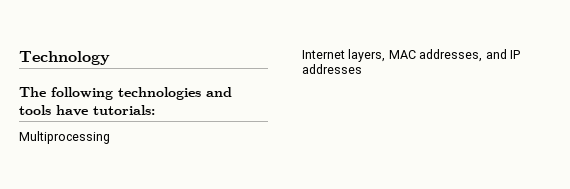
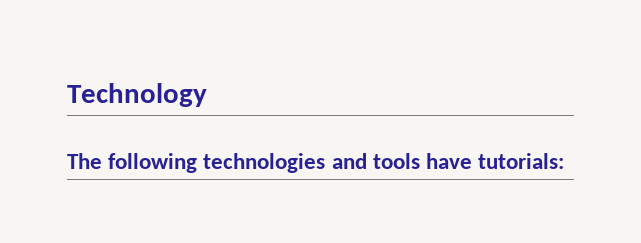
- Multiprocessing
- Internet layers, MAC addresses, and IP addresses

